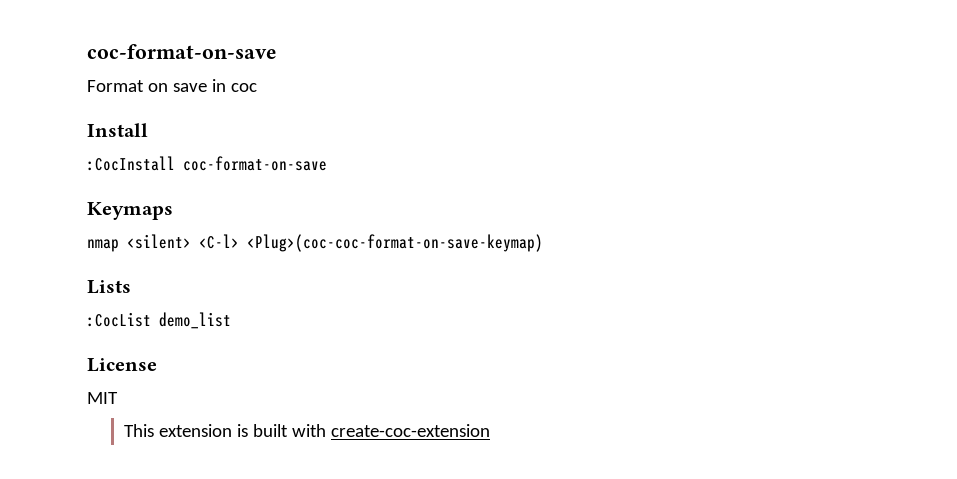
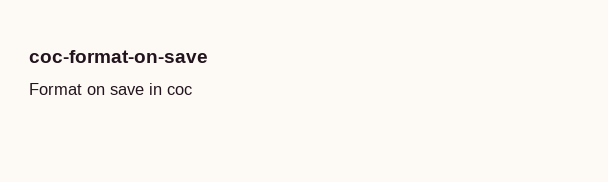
- Install
- :CocInstall coc-format-on-save
- Keymaps
- nmap <silent> <C-l> <Plug>(coc-coc-format-on-save-keymap)
- Lists
- :CocList demo_list
- License
- MIT
- This extension is built with create-coc-extension

